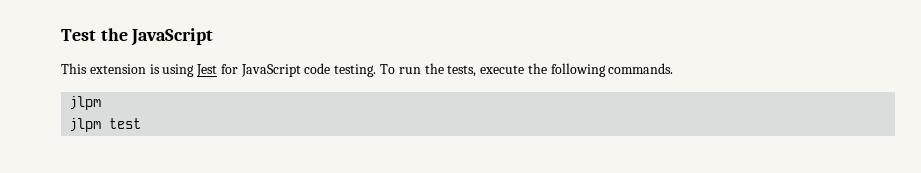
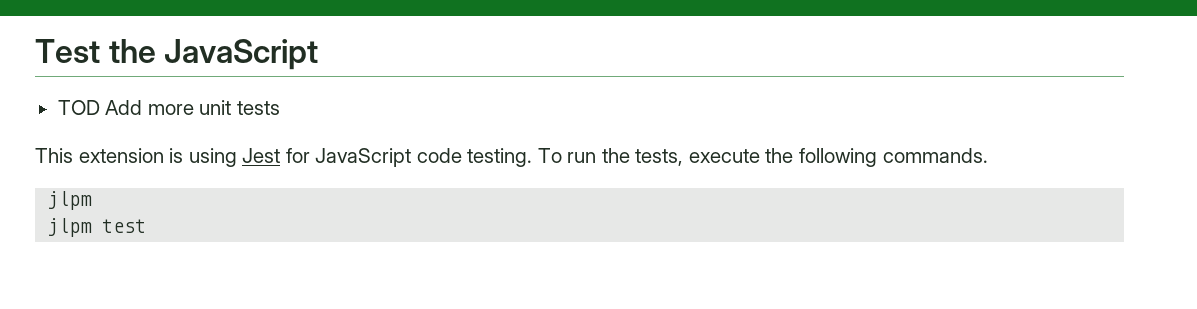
+ TOD Add more unit tests

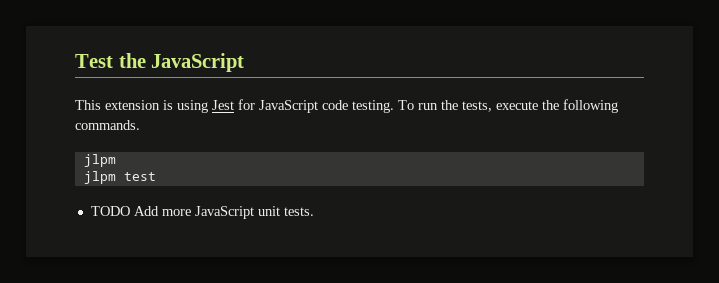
- TOD Add more unit tests
+ TODO Add more JavaScript unit tests.

